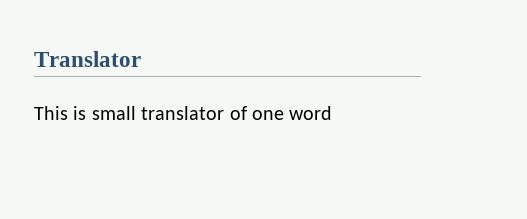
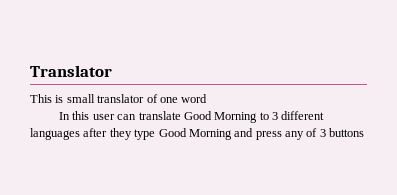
+ In this user can translate Good Morning to 3 different languages after they type Good Morning and press any of 3 buttons

